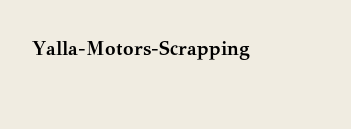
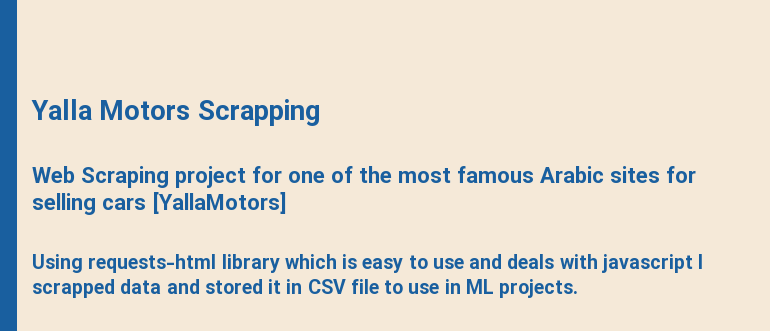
- Yalla-Motors-Scrapping
+ Yalla Motors Scrapping
+ Web Scraping project for one of the most famous Arabic sites for selling cars [YallaMotors]
+ Using requests-html library which is easy to use and deals with javascript I scrapped data and stored it in CSV file to use in ML projects.

